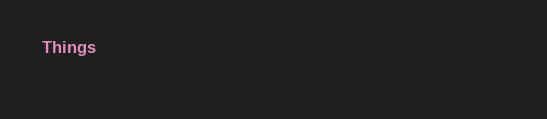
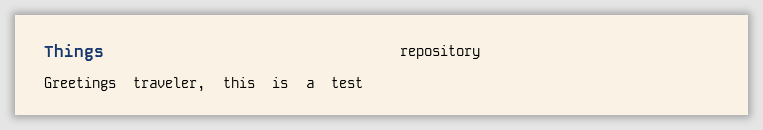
+ Greetings traveler, this is a test repository

